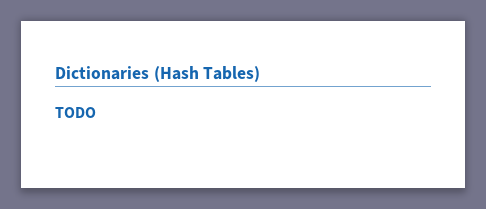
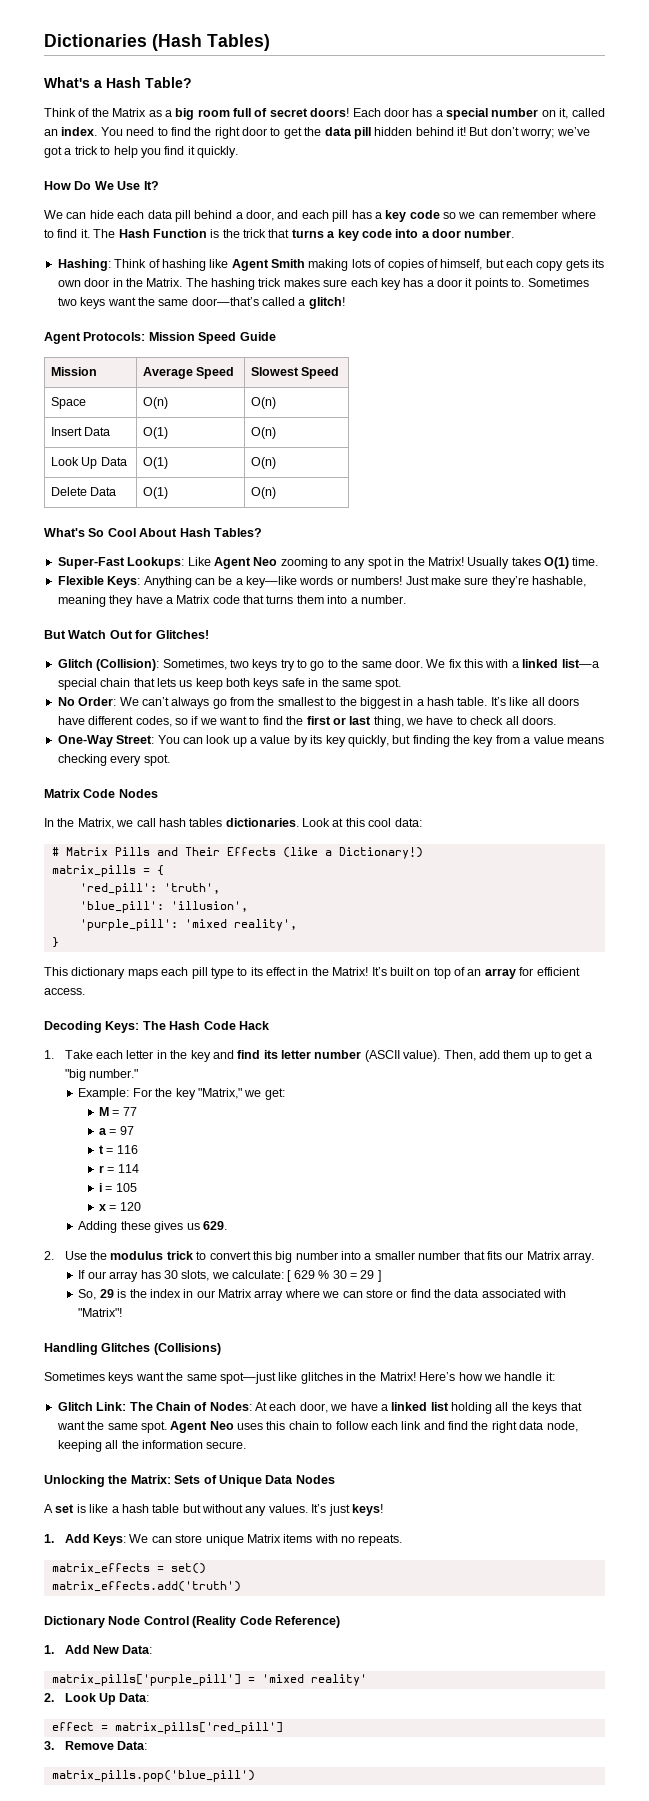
- TODO
+ What's a Hash Table?
+ Think of the Matrix as a big room full of secret doors! Each door has a special number on it, called an index. You need to find the right door to get the data pill hidden behind it! But don’t worry; we’ve got a trick to help you find it quickly.
+ How Do We Use It?
+ We can hide each data pill behind a door, and each pill has a key code so we can remember where to find it. The Hash Function is the trick that turns a key code into a door number.
+ Hashing: Think of hashing like Agent Smith making lots of copies of himself, but each copy gets its own door in the Matrix. The hashing trick makes sure each key has a door it points to. Sometimes two keys want the same door—that’s called a glitch!
+ Agent Protocols: Mission Speed Guide
+ Mission | Average Speed | Slowest Speed
+ Space | O(n) | O(n)
+ Insert Data | O(1) | O(n)
+ Look Up Data | O(1) | O(n)
+ Delete Data | O(1) | O(n)
+ What's So Cool About Hash Tables?
+ Super-Fast Lookups: Like Agent Neo zooming to any spot in the Matrix! Usually takes O(1) time.
+ Flexible Keys: Anything can be a key—like words or numbers! Just make sure they’re hashable, meaning they have a Matrix code that turns them into a number.
+ But Watch Out for Glitches!
+ Glitch (Collision): Sometimes, two keys try to go to the same door. We fix this with a linked list—a special chain that lets us keep both keys safe in the same spot.
+ No Order: We can’t always go from the smallest to the biggest in a hash table. It’s like all doors have different codes, so if we want to find the first or last thing, we have to check all doors.
+ One-Way Street: You can look up a value by its key quickly, but finding the key from a value means checking every spot.
+ Matrix Code Nodes
+ In the Matrix, we call hash tables dictionaries. Look at this cool data:
+ # Matrix Pills and Their Effects (like a Dictionary!)
+ matrix_pills = {
+ 'red_pill': 'truth',
+ 'blue_pill': 'illusion',
+ 'purple_pill': 'mixed reality',
+ }
+ This dictionary maps each pill type to its effect in the Matrix! It’s built on top of an array for efficient access.
+ Decoding Keys: The Hash Code Hack
+ 1. Take each letter in the key and find its letter number (ASCII value). Then, add them up to get a "big number."
+ Example: For the key "Matrix," we get:
+ M = 77
+ a = 97
+ t = 116
+ r = 114
+ i = 105
+ x = 120
+ Adding these gives us 629.
+ 2. Use the modulus trick to convert this big number into a smaller number that fits our Matrix array.
+ If our array has 30 slots, we calculate: [ 629 % 30 = 29 ]
+ So, 29 is the index in our Matrix array where we can store or find the data associated with "Matrix"!
+ Handling Glitches (Collisions)
+ Sometimes keys want the same spot—just like glitches in the Matrix! Here’s how we handle it:
+ Glitch Link: The Chain of Nodes: At each door, we have a linked list holding all the keys that want the same spot. Agent Neo uses this chain to follow each link and find the right data node, keeping all the information secure.
+ Unlocking the Matrix: Sets of Unique Data Nodes
+ A set is like a hash table but without any values. It’s just keys!
+ 1. Add Keys: We can store unique Matrix items with no repeats.
+ matrix_effects = set()
+ matrix_effects.add('truth')
+ Dictionary Node Control (Reality Code Reference)
+ 1. Add New Data:
+ matrix_pills['purple_pill'] = 'mixed reality'
+ 2. Look Up Data:
+ effect = matrix_pills['red_pill']
+ 3. Remove Data:
+ matrix_pills.pop('blue_pill')

